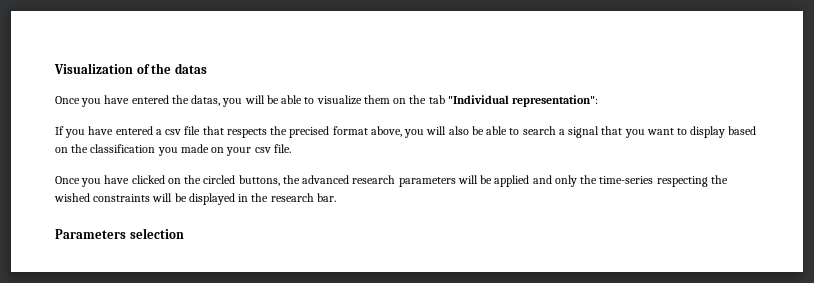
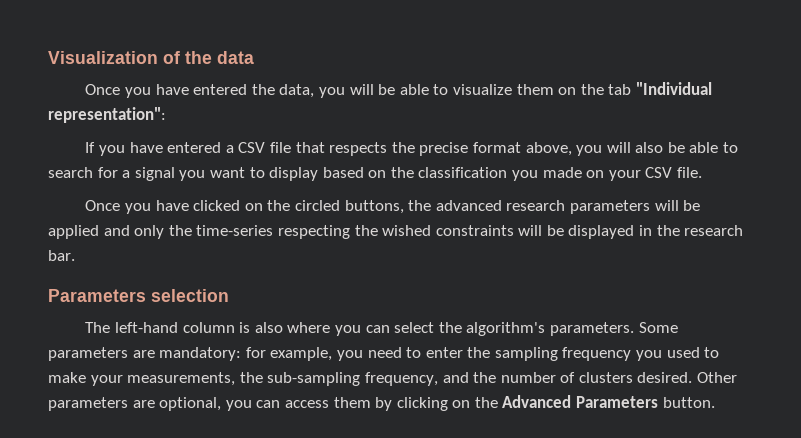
- Visualization of the datas
+ Visualization of the data
- Once you have entered the datas, you will be able to visualize them on the tab "Individual representation":
+ Once you have entered the data, you will be able to visualize them on the tab "Individual representation":
- If you have entered a csv file that respects the precised format above, you will also be able to search a signal that you want to display based on the classification you made on your csv file.
+ If you have entered a CSV file that respects the precise format above, you will also be able to search for a signal you want to display based on the classification you made on your CSV file.
+ The left-hand column is also where you can select the algorithm's parameters. Some parameters are mandatory: for example, you need to enter the sampling frequency you used to make your measurements, the sub-sampling frequency, and the number of clusters desired. Other parameters are optional, you can access them by clicking on the Advanced Parameters button.

